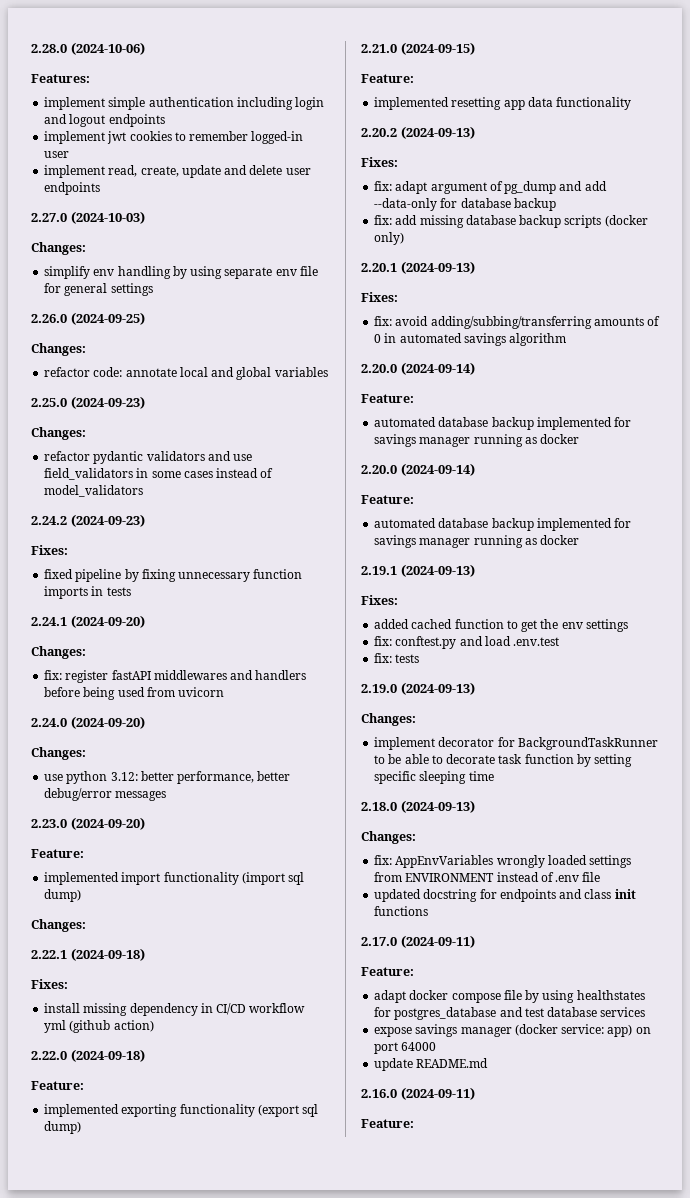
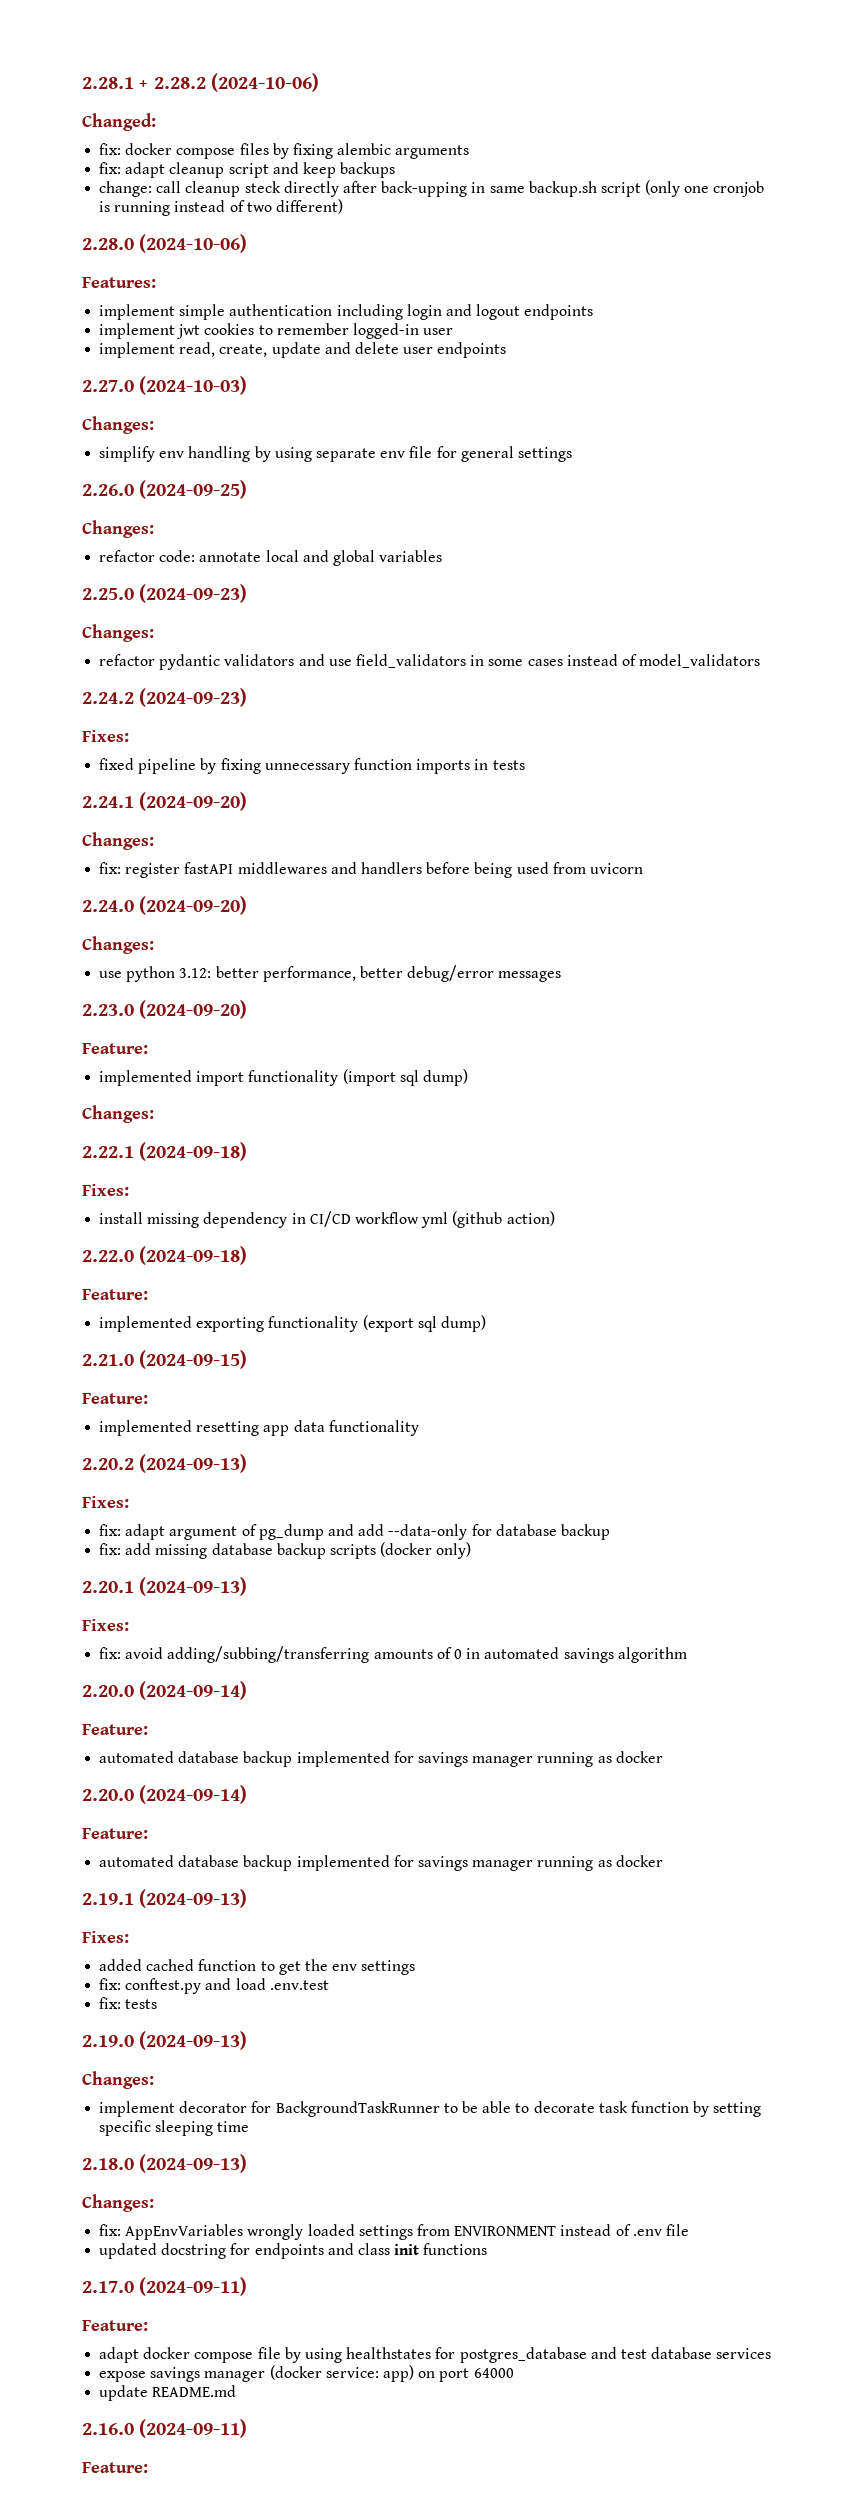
+ 2.28.1 + 2.28.2 (2024-10-06)
+ Changed:
+ fix: docker compose files by fixing alembic arguments
+ fix: adapt cleanup script and keep backups
+ change: call cleanup steck directly after back-upping in same backup.sh script (only one cronjob is running instead of two different)

